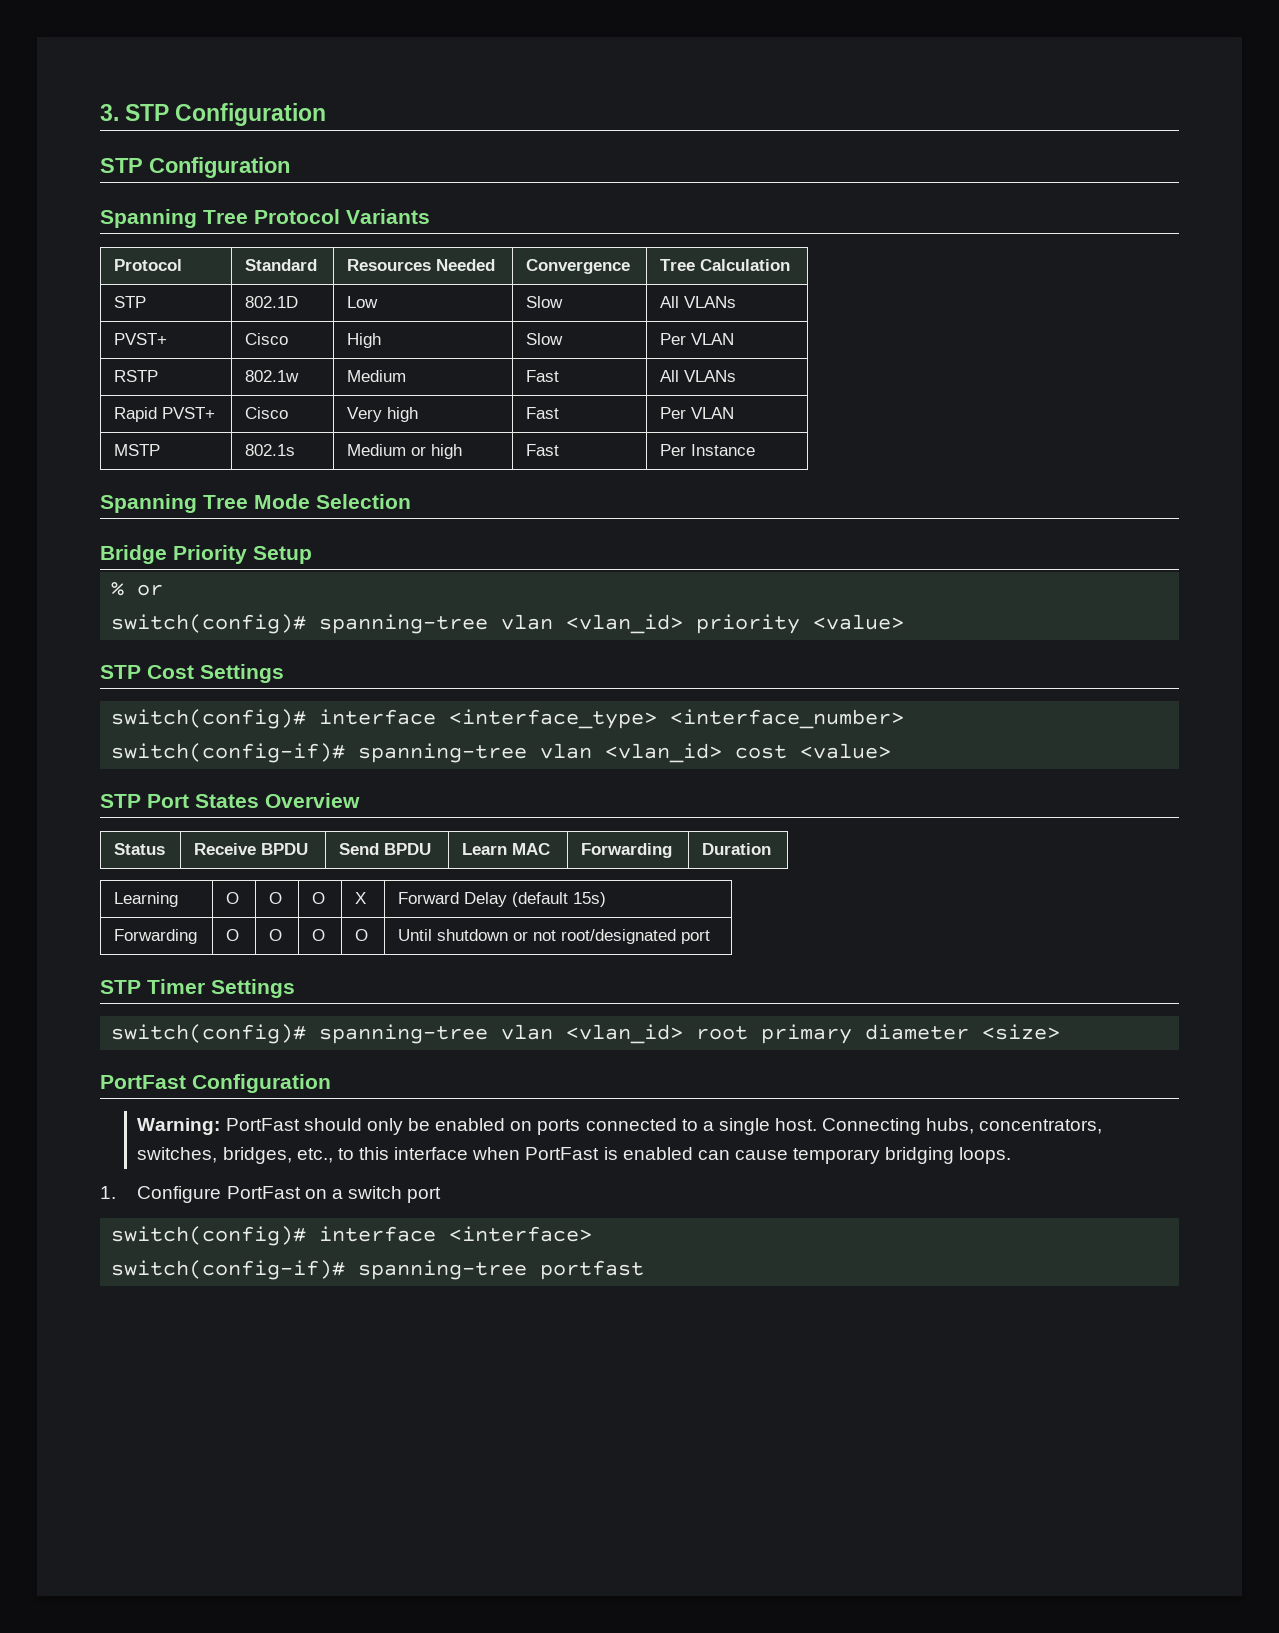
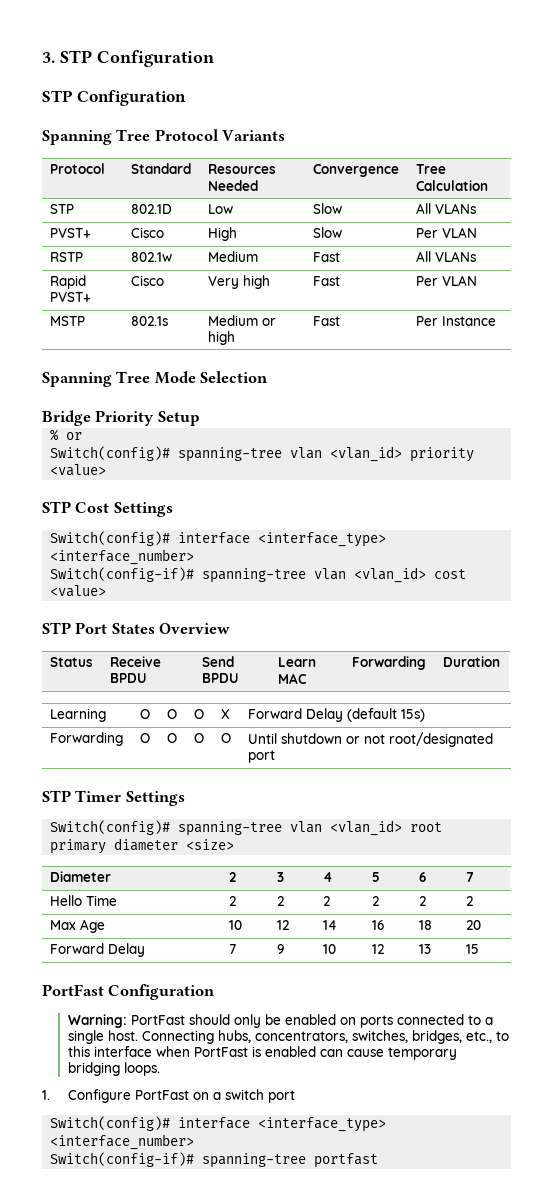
- switch(config)# spanning-tree vlan <vlan_id> priority <value>
+ Switch(config)# spanning-tree vlan <vlan_id> priority <value>
  STP Cost Settings
- switch(config)# interface <interface_type> <interface_number>
- switch(config-if)# spanning-tree vlan <vlan_id> cost <value>
+ Switch(config)# interface <interface_type> <interface_number>
+ Switch(config-if)# spanning-tree vlan <vlan_id> cost <value>
- switch(config)# spanning-tree vlan <vlan_id> root primary diameter <size>
+ Switch(config)# spanning-tree vlan <vlan_id> root primary diameter <size>
+ Diameter | 2 | 3 | 4 | 5 | 6 | 7
+ Hello Time | 2 | 2 | 2 | 2 | 2 | 2
+ Max Age | 10 | 12 | 14 | 16 | 18 | 20
+ Forward Delay | 7 | 9 | 10 | 12 | 13 | 15
  1. Configure PortFast on a switch port
- switch(config)# interface <interface>
- switch(config-if)# spanning-tree portfast
+ Switch(config)# interface <interface_type> <interface_number>
+ Switch(config-if)# spanning-tree portfast

